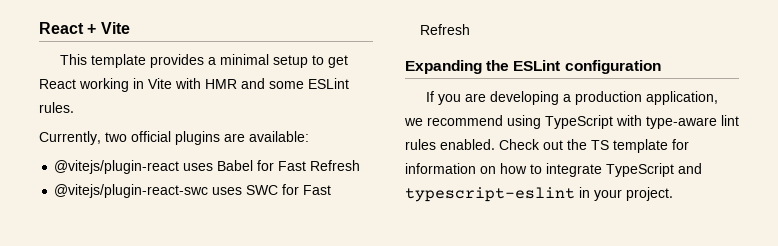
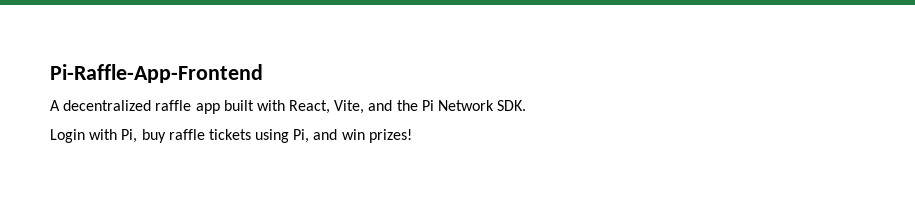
- React + Vite
- This template provides a minimal setup to get React working in Vite with HMR and some ESLint rules.
- Currently, two official plugins are available:
- @vitejs/plugin-react uses Babel for Fast Refresh
- @vitejs/plugin-react-swc uses SWC for Fast Refresh
- Expanding the ESLint configuration
- If you are developing a production application, we recommend using TypeScript with type-aware lint rules enabled. Check out the TS template for information on how to integrate TypeScript and typescript-eslint in your project.
+ Pi-Raffle-App-Frontend
+ A decentralized raffle app built with React, Vite, and the Pi Network SDK.
+ Login with Pi, buy raffle tickets using Pi, and win prizes!

